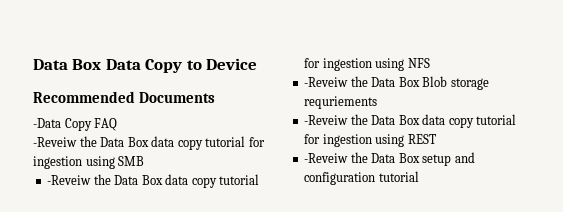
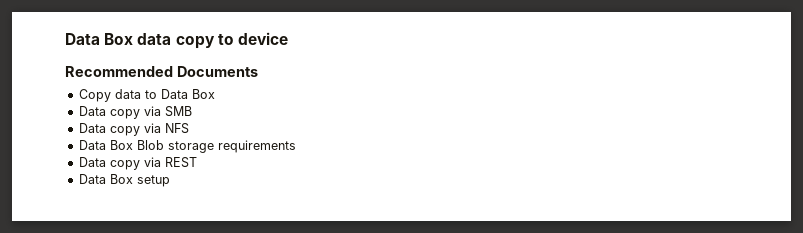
- Data Box Data Copy to Device
+ Data Box data copy to device
  Recommended Documents
- -Data Copy FAQ
- -Reveiw the Data Box data copy tutorial for ingestion using SMB
- -Reveiw the Data Box data copy tutorial for ingestion using NFS
+ Copy data to Data Box
+ Data copy via SMB
+ Data copy via NFS
- -Reveiw the Data Box Blob storage requriements
- -Reveiw the Data Box data copy tutorial for ingestion using REST
+ Data Box Blob storage requirements
+ Data copy via REST
- -Reveiw the Data Box setup and configuration tutorial
+ Data Box setup

